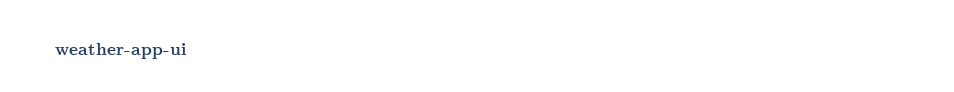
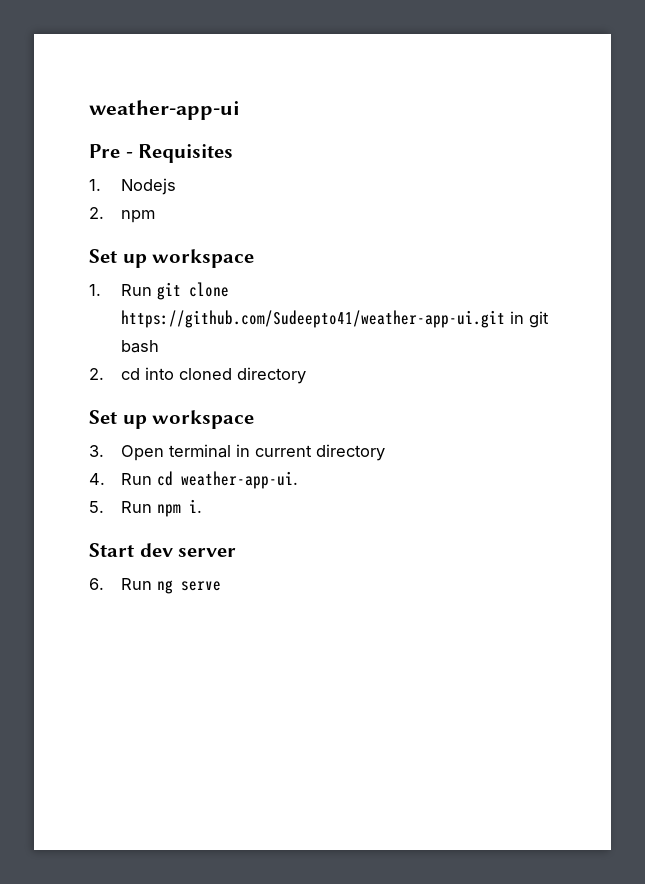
+ Pre - Requisites
+ 1. Nodejs
+ 2. npm
+ Set up workspace
+ 1. Run git clone https://github.com/Sudeepto41/weather-app-ui.git in git bash
+ 2. cd into cloned directory
+ Set up workspace
+ 3. Open terminal in current directory
+ 4. Run cd weather-app-ui.
+ 5. Run npm i.
+ Start dev server
+ 6. Run ng serve

